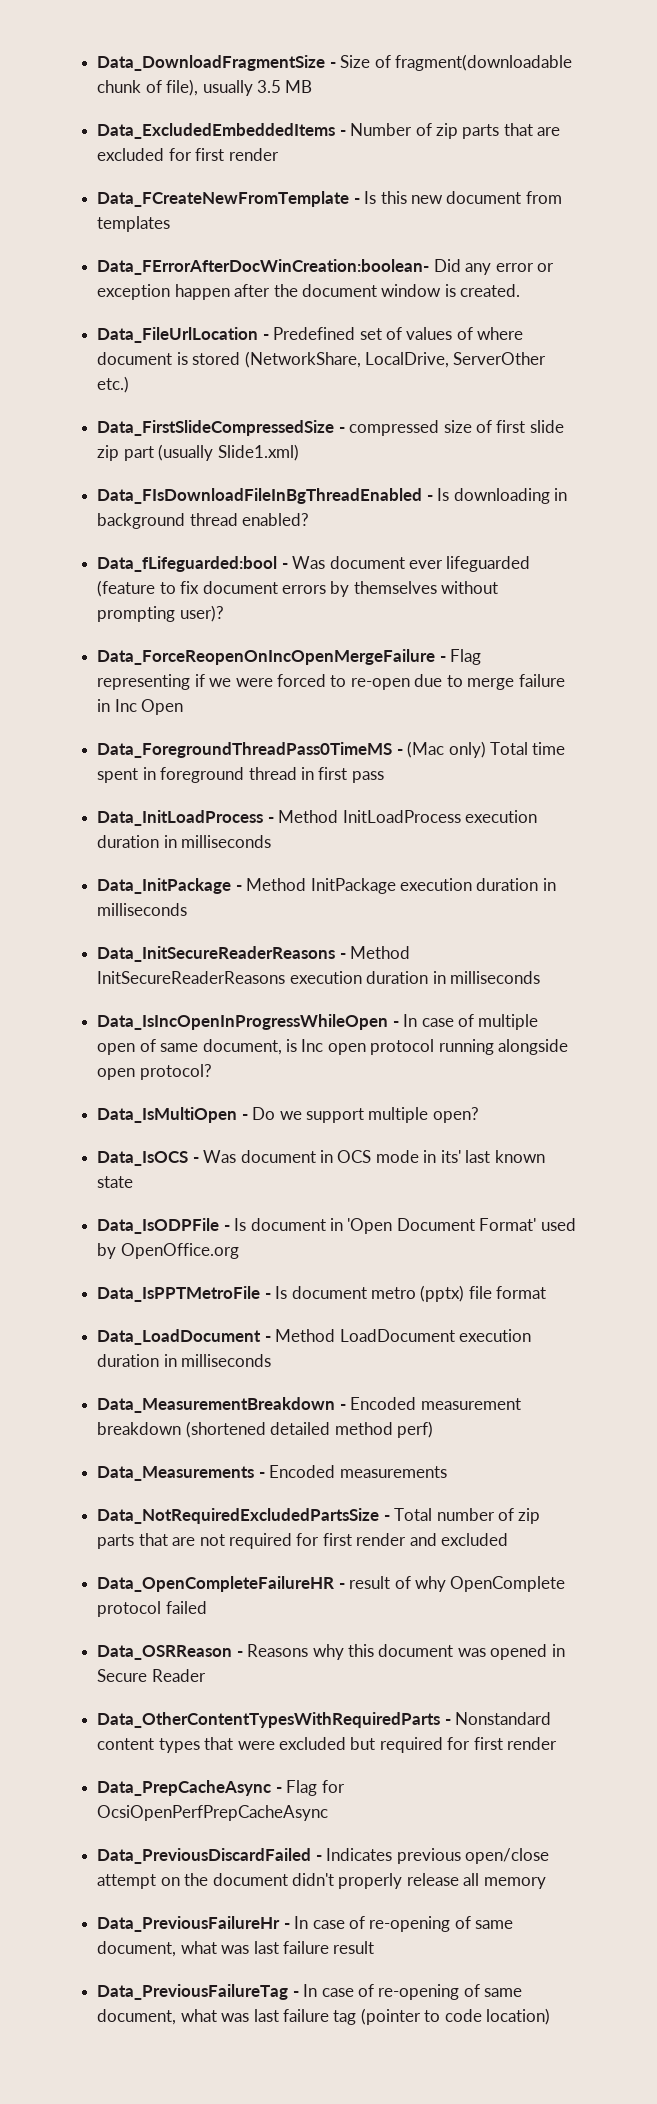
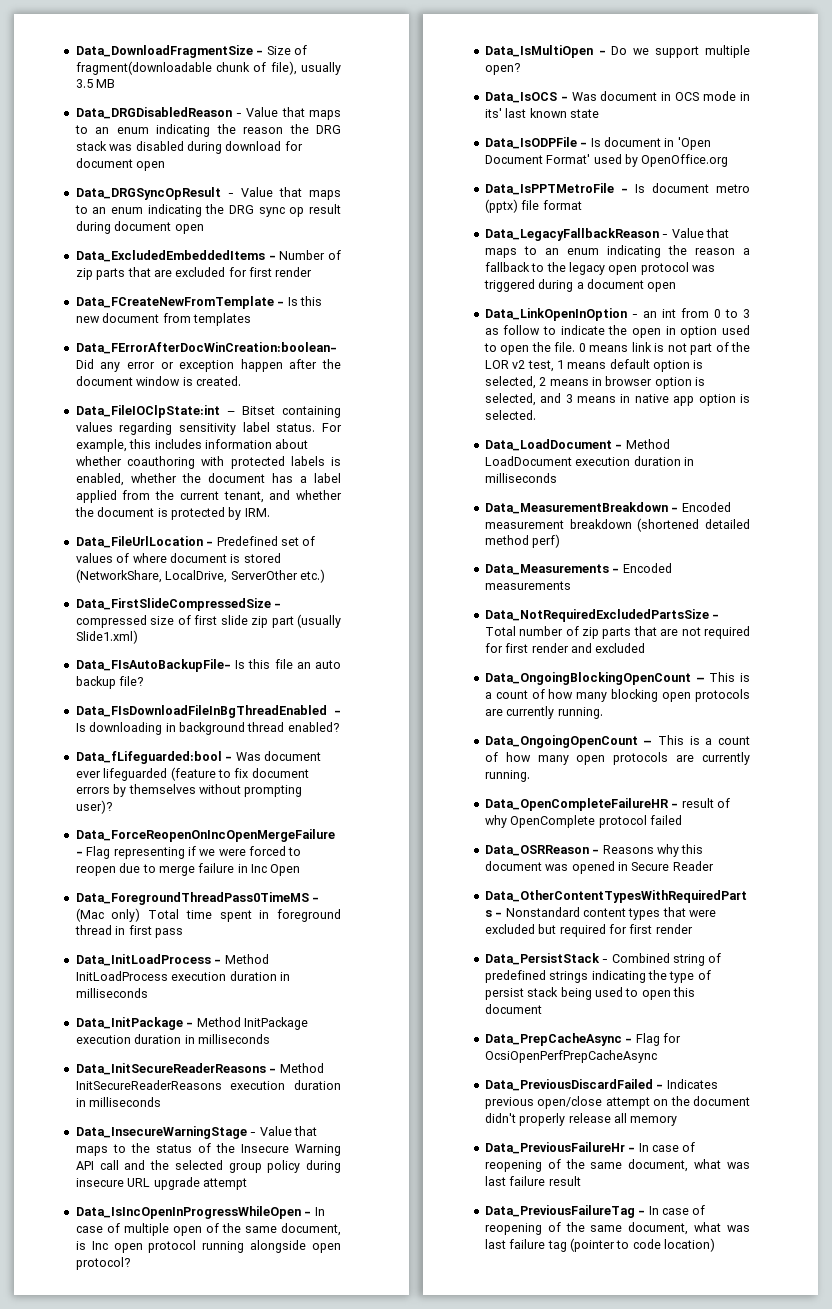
+ Data_DRGDisabledReason - Value that maps to an enum indicating the reason the DRG stack was disabled during download for document open
+ Data_DRGSyncOpResult - Value that maps to an enum indicating the DRG sync op result during document open
+ Data_FileIOClpState:int – Bitset containing values regarding sensitivity label status. For example, this includes information about whether coauthoring with protected labels is enabled, whether the document has a label applied from the current tenant, and whether the document is protected by IRM.
+ Data_FIsAutoBackupFile- Is this file an auto backup file?
- Data_ForceReopenOnIncOpenMergeFailure - Flag representing if we were forced to re-open due to merge failure in Inc Open
+ Data_ForceReopenOnIncOpenMergeFailure - Flag representing if we were forced to reopen due to merge failure in Inc Open
+ Data_InsecureWarningStage - Value that maps to the status of the Insecure Warning API call and the selected group policy during insecure URL upgrade attempt
- Data_IsIncOpenInProgressWhileOpen - In case of multiple open of same document, is Inc open protocol running alongside open protocol?
+ Data_IsIncOpenInProgressWhileOpen - In case of multiple open of the same document, is Inc open protocol running alongside open protocol?
+ Data_LegacyFallbackReason - Value that maps to an enum indicating the reason a fallback to the legacy open protocol was triggered during a document open
+ Data_LinkOpenInOption - an int from 0 to 3 as follow to indicate the open in option used to open the file. 0 means link is not part of the LOR v2 test, 1 means default option is selected, 2 means in browser option is selected, and 3 means in native app option is selected.
+ Data_OngoingBlockingOpenCount – This is a count of how many blocking open protocols are currently running.
+ Data_OngoingOpenCount – This is a count of how many open protocols are currently running.
+ Data_PersistStack - Combined string of predefined strings indicating the type of persist stack being used to open this document
- Data_PreviousFailureHr - In case of re-opening of same document, what was last failure result
+ Data_PreviousFailureHr - In case of reopening of the same document, what was last failure result
- Data_PreviousFailureTag - In case of re-opening of same document, what was last failure tag (pointer to code location)
+ Data_PreviousFailureTag - In case of reopening of the same document, what was last failure tag (pointer to code location)

